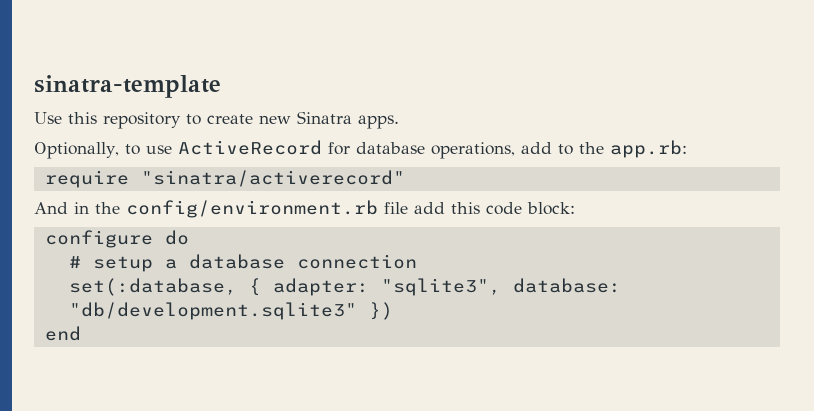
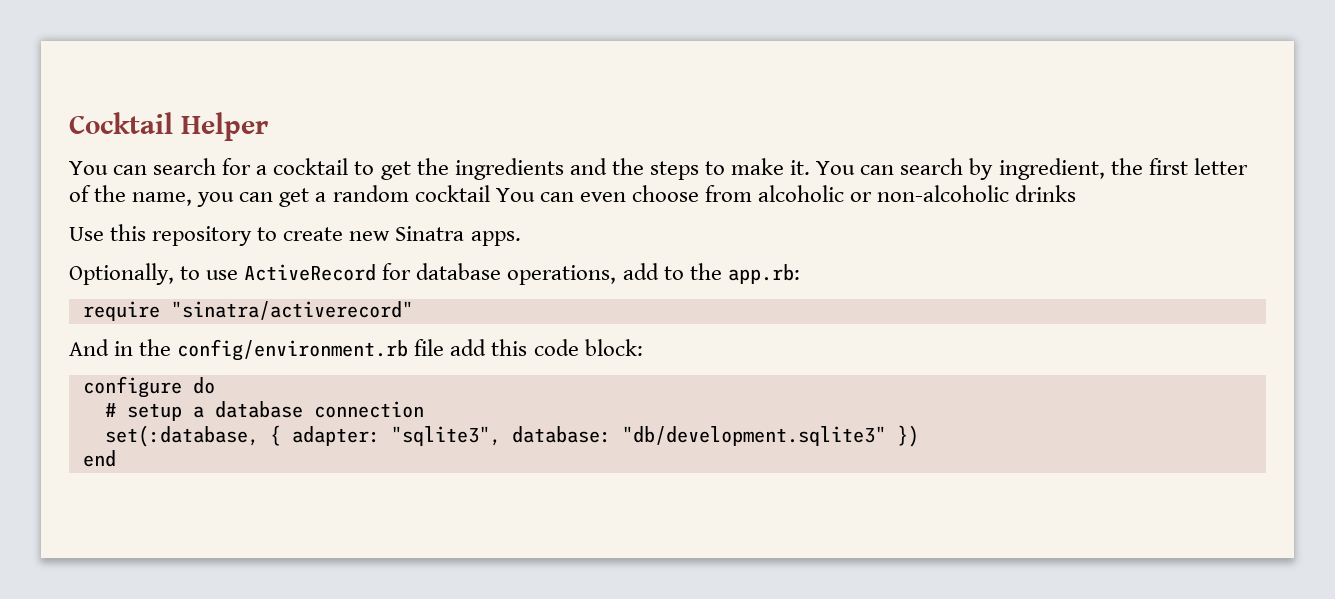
- sinatra-template
+ Cocktail Helper
+ You can search for a cocktail to get the ingredients and the steps to make it. You can search by ingredient, the first letter of the name, you can get a random cocktail You can even choose from alcoholic or non-alcoholic drinks

